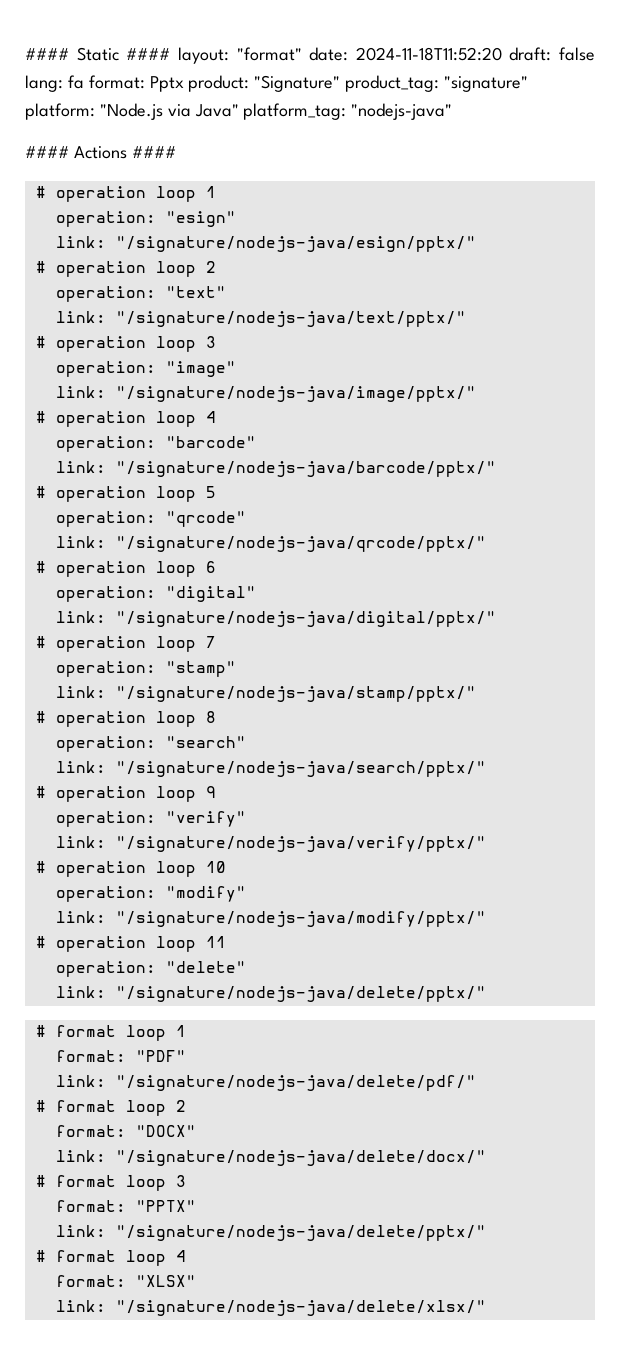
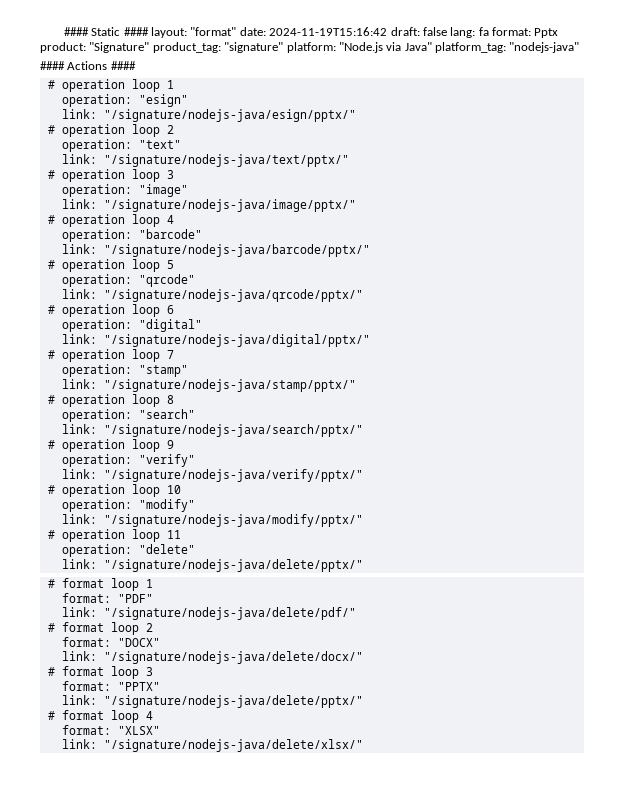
- #### Static #### layout: "format" date: 2024-11-18T11:52:20 draft: false lang: fa format: Pptx product: "Signature" product_tag: "signature" platform: "Node.js via Java" platform_tag: "nodejs-java"
+ #### Static #### layout: "format" date: 2024-11-19T15:16:42 draft: false lang: fa format: Pptx product: "Signature" product_tag: "signature" platform: "Node.js via Java" platform_tag: "nodejs-java"

